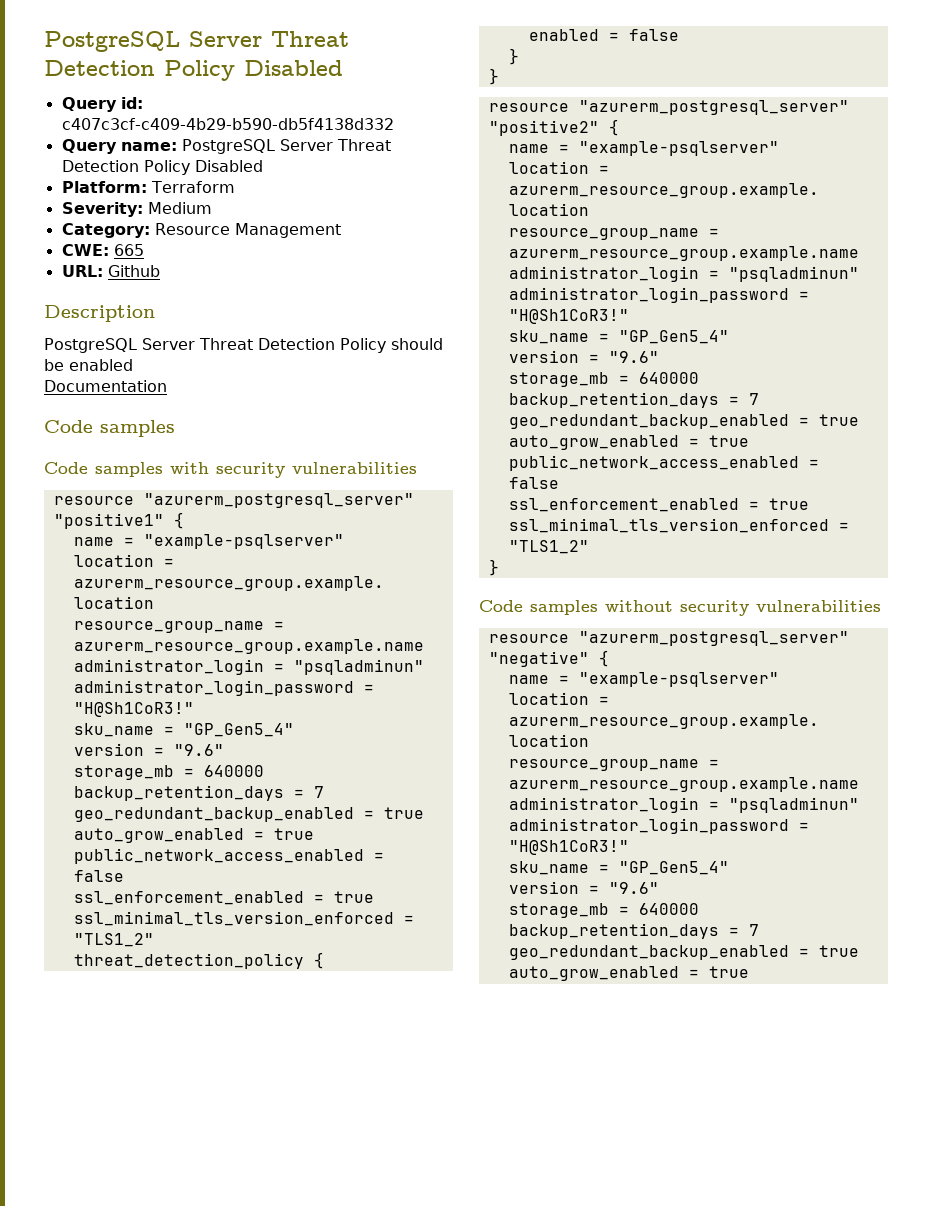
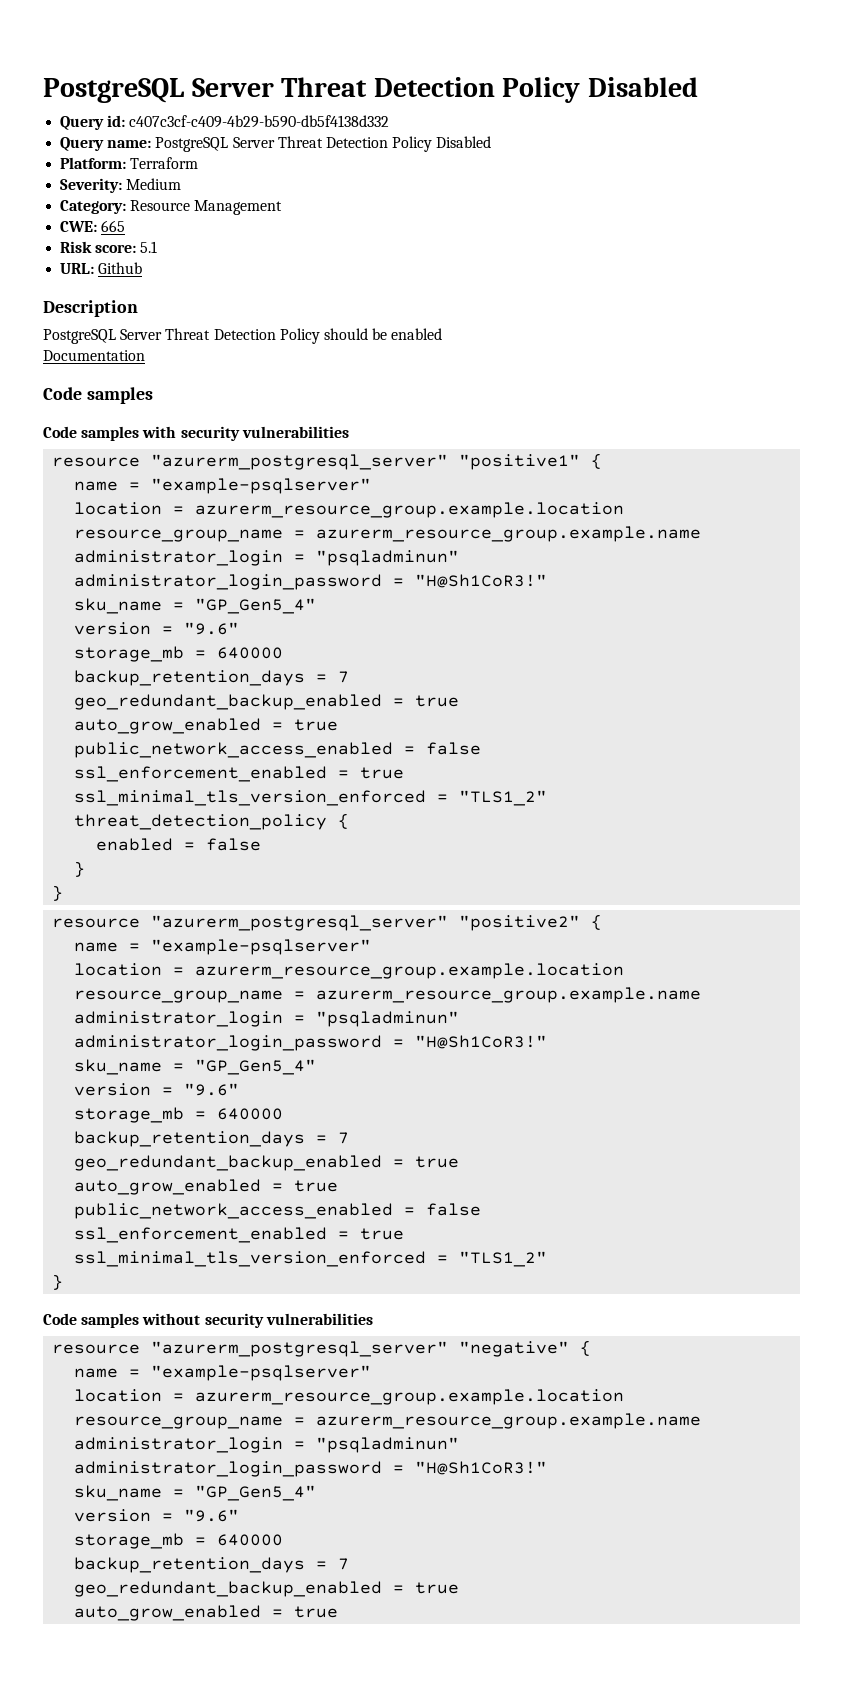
+ Risk score: 5.1

